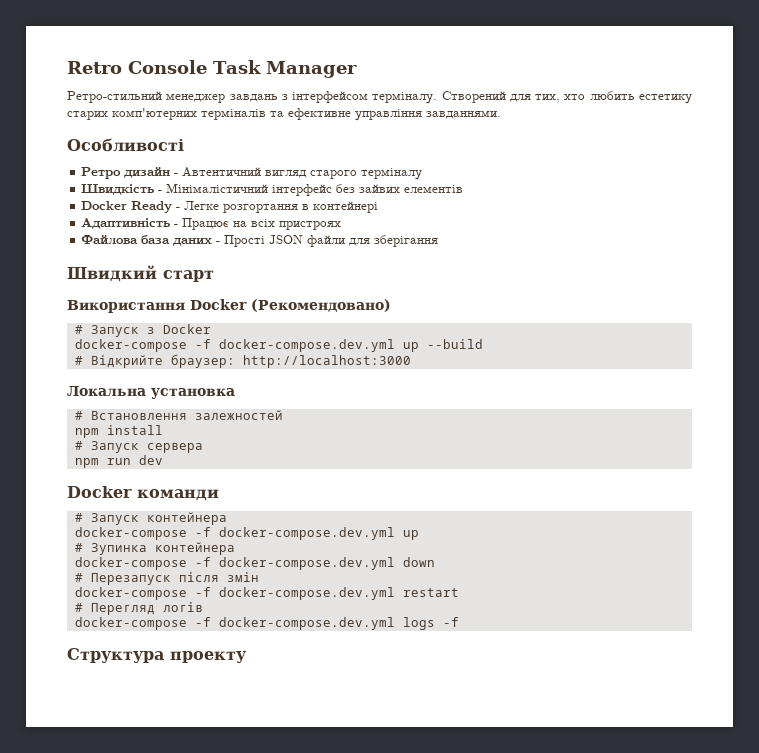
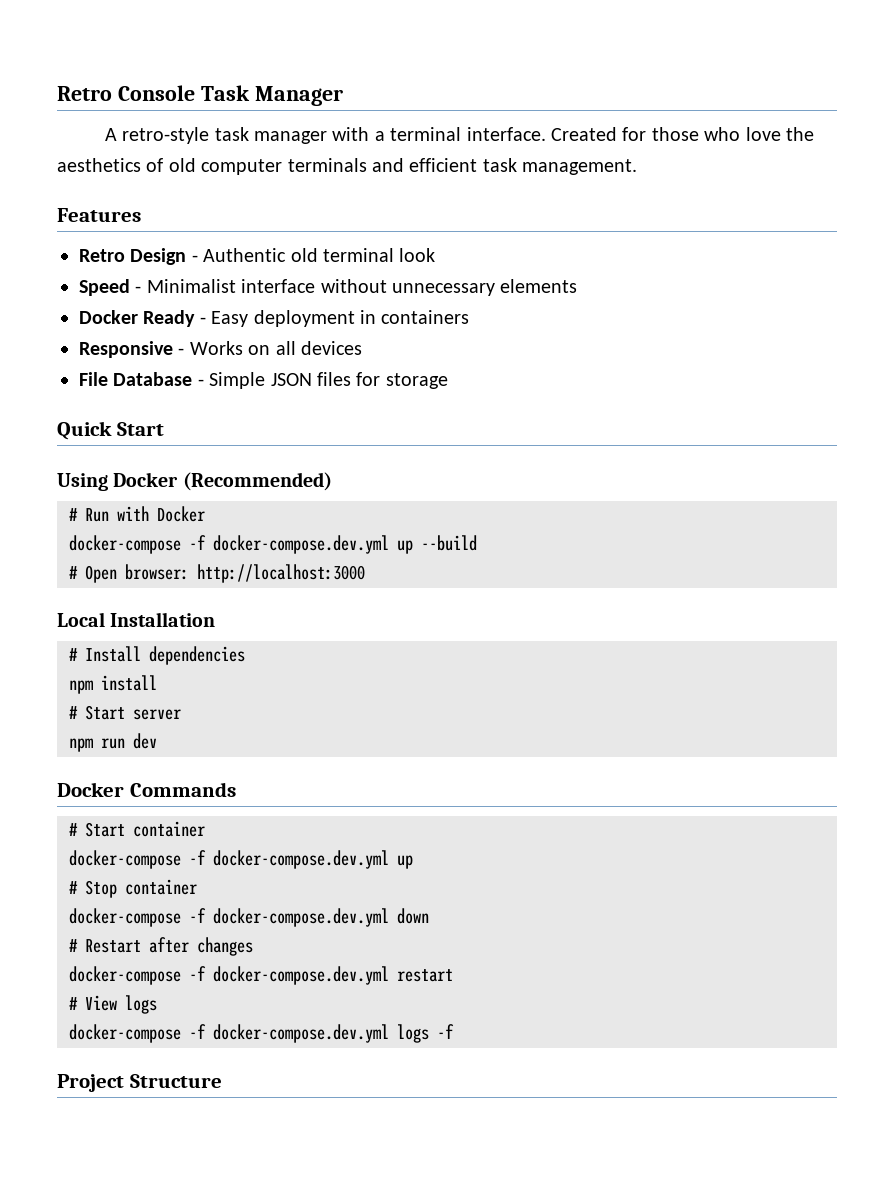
- Ретро-стильний менеджер завдань з інтерфейсом терміналу. Створений для тих, хто любить естетику старих комп'ютерних терміналів та ефективне управління завданнями.
- Особливості
- Ретро дизайн - Автентичний вигляд старого терміналу
- Швидкість - Мінімалістичний інтерфейс без зайвих елементів
- Docker Ready - Легке розгортання в контейнері
- Адаптивність - Працює на всіх пристроях
- Файлова база даних - Прості JSON файли для зберігання
- Швидкий старт
- Використання Docker (Рекомендовано)
- # Запуск з Docker
+ A retro-style task manager with a terminal interface. Created for those who love the aesthetics of old computer terminals and efficient task management.
+ Features
+ Retro Design - Authentic old terminal look
+ Speed - Minimalist interface without unnecessary elements
+ Docker Ready - Easy deployment in containers
+ Responsive - Works on all devices
+ File Database - Simple JSON files for storage
+ Quick Start
+ Using Docker (Recommended)
+ # Run with Docker
- # Відкрийте браузер: http://localhost:3000
+ # Open browser: http://localhost:3000
- Локальна установка
- # Встановлення залежностей
+ Local Installation
+ # Install dependencies
- # Запуск сервера
+ # Start server
- Docker команди
- # Запуск контейнера
+ Docker Commands
+ # Start container
- # Зупинка контейнера
+ # Stop container
- # Перезапуск після змін
+ # Restart after changes
- # Перегляд логів
+ # View logs
- Структура проекту
+ Project Structure

